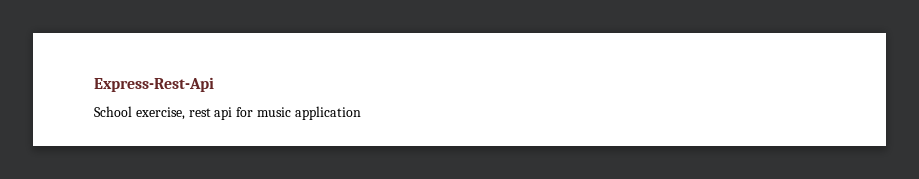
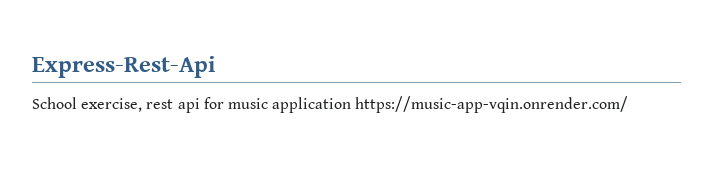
- School exercise, rest api for music application
+ School exercise, rest api for music application https://music-app-vqin.onrender.com/

